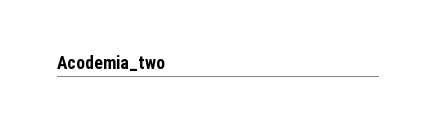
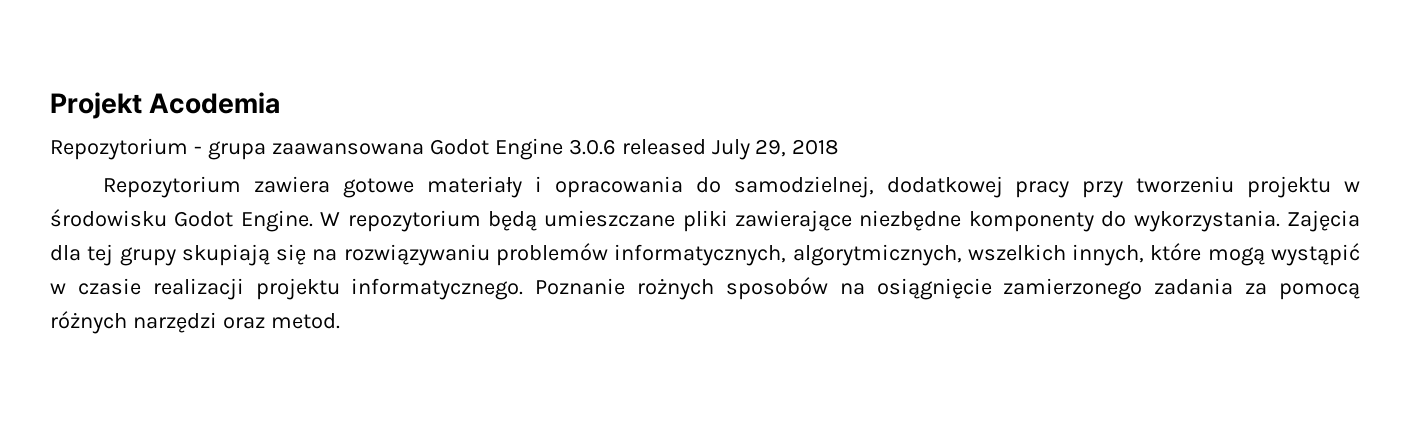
- Acodemia_two
+ Projekt Acodemia
+ Repozytorium - grupa zaawansowana Godot Engine 3.0.6 released July 29, 2018
+ Repozytorium zawiera gotowe materiały i opracowania do samodzielnej, dodatkowej pracy przy tworzeniu projektu w środowisku Godot Engine. W repozytorium będą umieszczane pliki zawierające niezbędne komponenty do wykorzystania. Zajęcia dla tej grupy skupiają się na rozwiązywaniu problemów informatycznych, algorytmicznych, wszelkich innych, które mogą wystąpić w czasie realizacji projektu informatycznego. Poznanie rożnych sposobów na osiągnięcie zamierzonego zadania za pomocą różnych narzędzi oraz metod.

